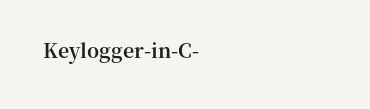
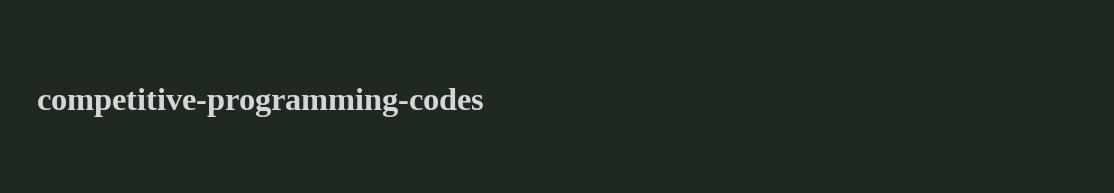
- Keylogger-in-C-
+ competitive-programming-codes

